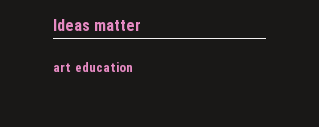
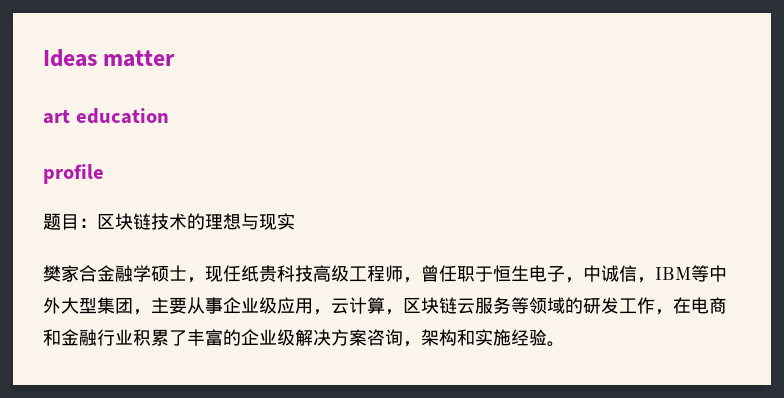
+ profile
+ 题目：区块链技术的理想与现实
+ 樊家合金融学硕士，现任纸贵科技高级工程师，曾任职于恒生电子，中诚信，IBM等中外大型集团，主要从事企业级应用，云计算，区块链云服务等领域的研发工作，在电商和金融行业积累了丰富的企业级解决方案咨询，架构和实施经验。

